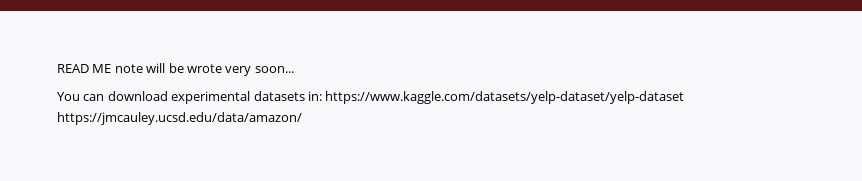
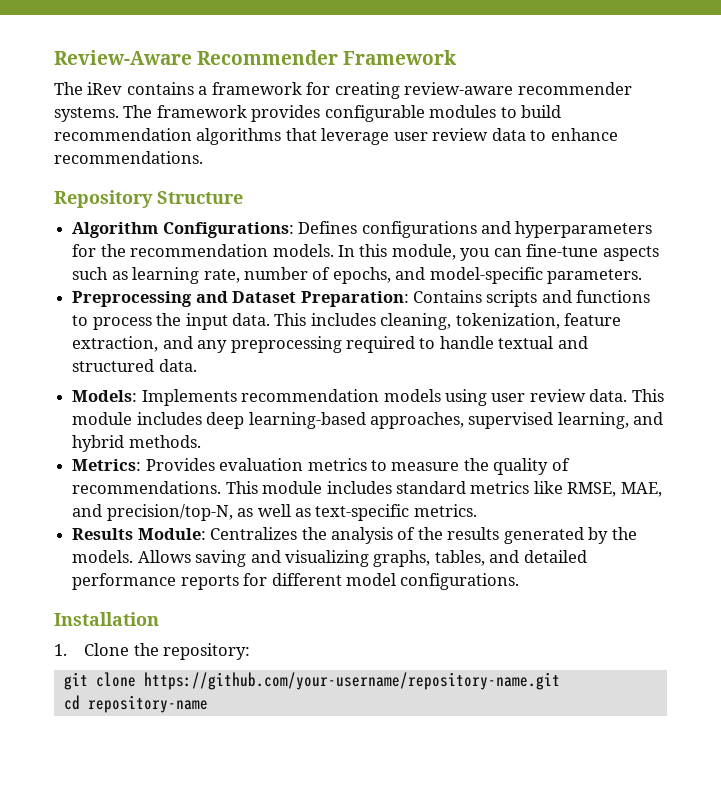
- READ ME note will be wrote very soon...
- You can download experimental datasets in: https://www.kaggle.com/datasets/yelp-dataset/yelp-dataset https://jmcauley.ucsd.edu/data/amazon/
+ Review-Aware Recommender Framework
+ The iRev contains a framework for creating review-aware recommender systems. The framework provides configurable modules to build recommendation algorithms that leverage user review data to enhance recommendations.
+ Repository Structure
+ Algorithm Configurations: Defines configurations and hyperparameters for the recommendation models. In this module, you can fine-tune aspects such as learning rate, number of epochs, and model-specific parameters.
+ Preprocessing and Dataset Preparation: Contains scripts and functions to process the input data. This includes cleaning, tokenization, feature extraction, and any preprocessing required to handle textual and structured data.
+ Models: Implements recommendation models using user review data. This module includes deep learning-based approaches, supervised learning, and hybrid methods.
+ Metrics: Provides evaluation metrics to measure the quality of recommendations. This module includes standard metrics like RMSE, MAE, and precision/top-N, as well as text-specific metrics.
+ Results Module: Centralizes the analysis of the results generated by the models. Allows saving and visualizing graphs, tables, and detailed performance reports for different model configurations.
+ Installation
+ 1. Clone the repository:
+ git clone https://github.com/your-username/repository-name.git
+ cd repository-name

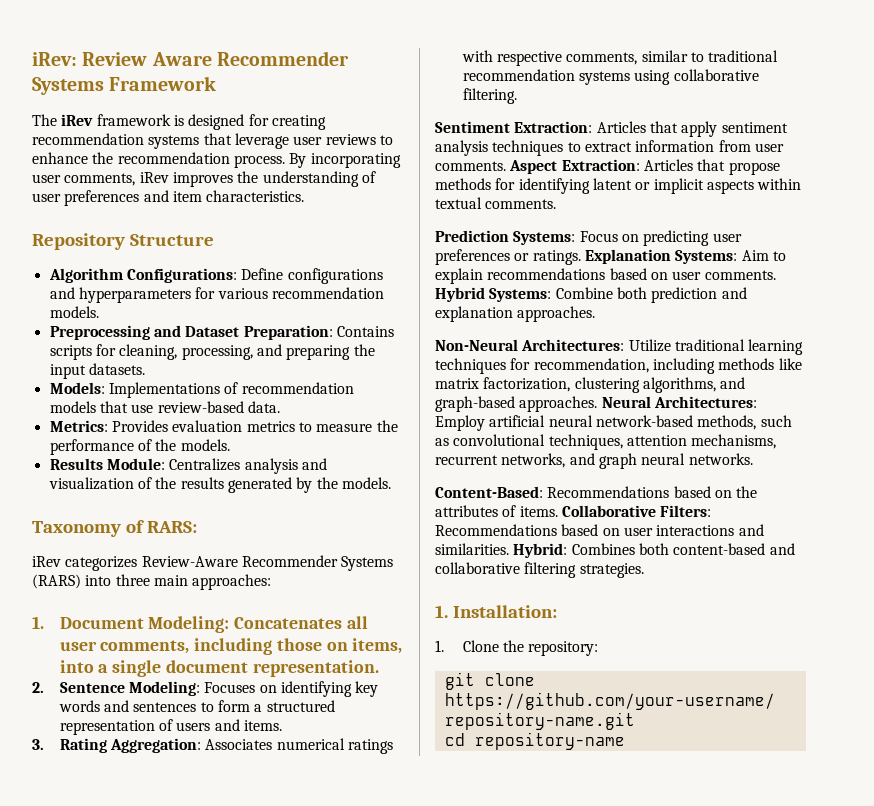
- Review-Aware Recommender Framework
- The iRev contains a framework for creating review-aware recommender systems. The framework provides configurable modules to build recommendation algorithms that leverage user review data to enhance recommendations.
+ iRev: Review Aware Recommender Systems Framework
+ The iRev framework is designed for creating recommendation systems that leverage user reviews to enhance the recommendation process. By incorporating user comments, iRev improves the understanding of user preferences and item characteristics.
- Algorithm Configurations: Defines configurations and hyperparameters for the recommendation models. In this module, you can fine-tune aspects such as learning rate, number of epochs, and model-specific parameters.
+ Algorithm Configurations: Define configurations and hyperparameters for various recommendation models.
- Preprocessing and Dataset Preparation: Contains scripts and functions to process the input data. This includes cleaning, tokenization, feature extraction, and any preprocessing required to handle textual and structured data.
- Models: Implements recommendation models using user review data. This module includes deep learning-based approaches, supervised learning, and hybrid methods.
+ Preprocessing and Dataset Preparation: Contains scripts for cleaning, processing, and preparing the input datasets.
+ Models: Implementations of recommendation models that use review-based data.
- Metrics: Provides evaluation metrics to measure the quality of recommendations. This module includes standard metrics like RMSE, MAE, and precision/top-N, as well as text-specific metrics.
+ Metrics: Provides evaluation metrics to measure the performance of the models.
- Results Module: Centralizes the analysis of the results generated by the models. Allows saving and visualizing graphs, tables, and detailed performance reports for different model configurations.
- Installation
+ Results Module: Centralizes analysis and visualization of the results generated by the models.
+ Taxonomy of RARS:
+ iRev categorizes Review-Aware Recommender Systems (RARS) into three main approaches:
+ 1. Document Modeling: Concatenates all user comments, including those on items, into a single document representation.
+ 2. Sentence Modeling: Focuses on identifying key words and sentences to form a structured representation of users and items.
+ 3. Rating Aggregation: Associates numerical ratings with respective comments, similar to traditional recommendation systems using collaborative filtering.
+ Sentiment Extraction: Articles that apply sentiment analysis techniques to extract information from user comments. Aspect Extraction: Articles that propose methods for identifying latent or implicit aspects within textual comments.
+ Prediction Systems: Focus on predicting user preferences or ratings. Explanation Systems: Aim to explain recommendations based on user comments. Hybrid Systems: Combine both prediction and explanation approaches.
+ Non-Neural Architectures: Utilize traditional learning techniques for recommendation, including methods like matrix factorization, clustering algorithms, and graph-based approaches. Neural Architectures: Employ artificial neural network-based methods, such as convolutional techniques, attention mechanisms, recurrent networks, and graph neural networks.
+ Content-Based: Recommendations based on the attributes of items. Collaborative Filters: Recommendations based on user interactions and similarities. Hybrid: Combines both content-based and collaborative filtering strategies.
+ 1. Installation:

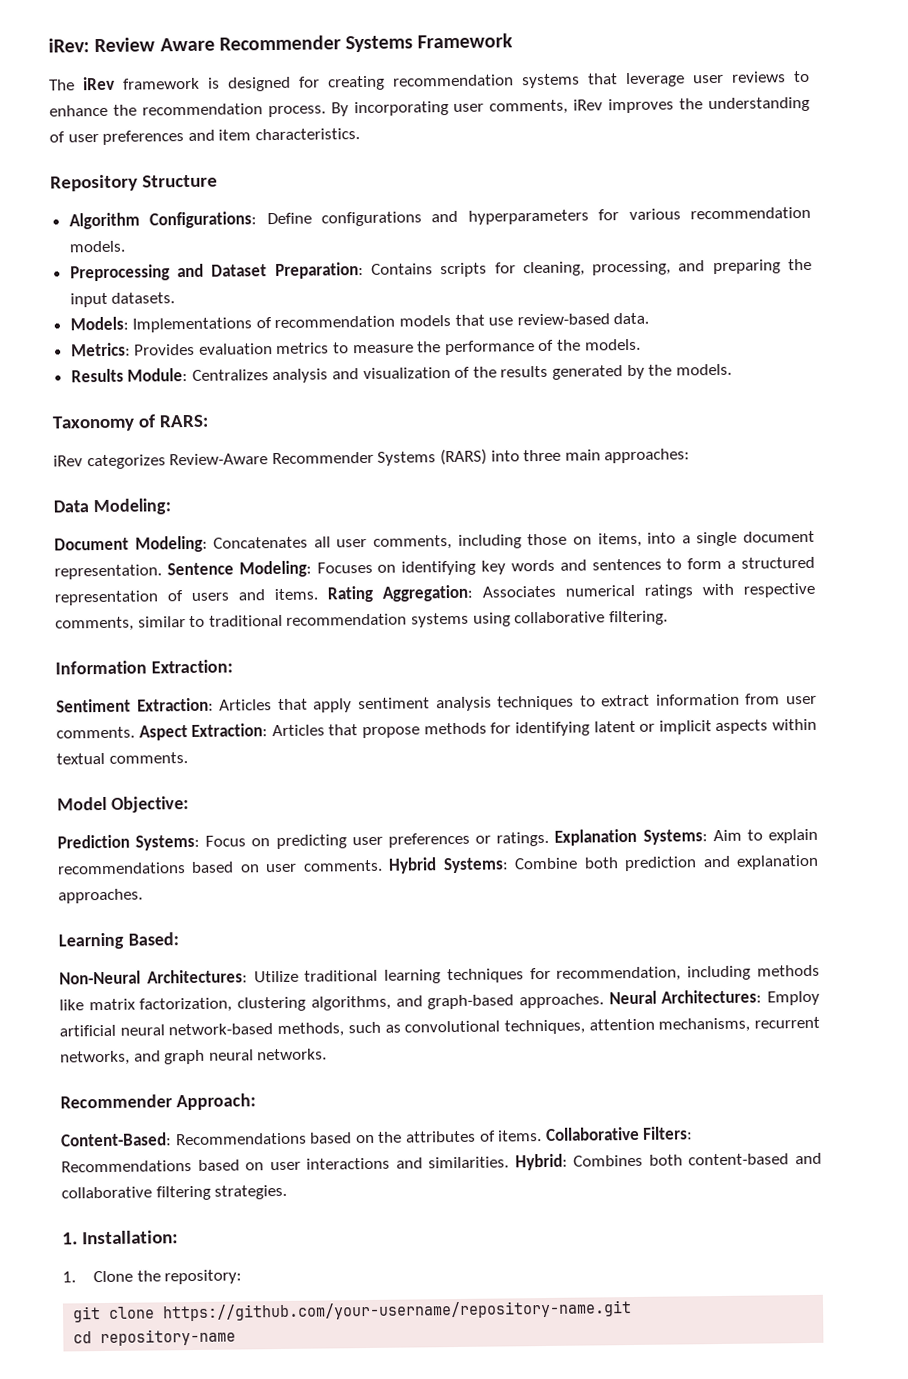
- 1. Document Modeling: Concatenates all user comments, including those on items, into a single document representation.
- 2. Sentence Modeling: Focuses on identifying key words and sentences to form a structured representation of users and items.
- 3. Rating Aggregation: Associates numerical ratings with respective comments, similar to traditional recommendation systems using collaborative filtering.
+ Data Modeling:
+ Document Modeling: Concatenates all user comments, including those on items, into a single document representation. Sentence Modeling: Focuses on identifying key words and sentences to form a structured representation of users and items. Rating Aggregation: Associates numerical ratings with respective comments, similar to traditional recommendation systems using collaborative filtering.
+ Information Extraction:
+ Model Objective:
+ Learning Based:
+ Recommender Approach:

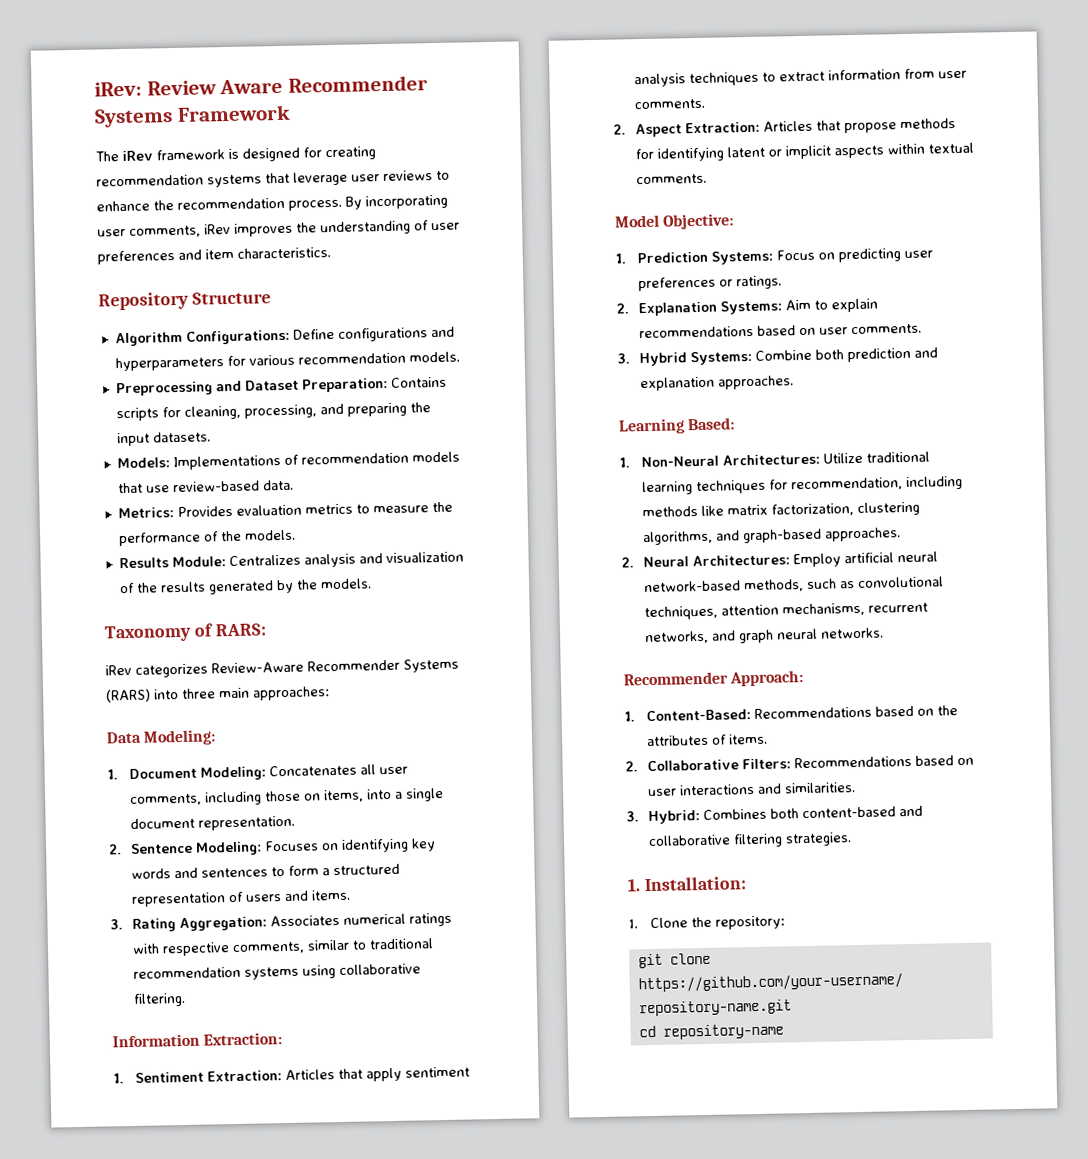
- Document Modeling: Concatenates all user comments, including those on items, into a single document representation. Sentence Modeling: Focuses on identifying key words and sentences to form a structured representation of users and items. Rating Aggregation: Associates numerical ratings with respective comments, similar to traditional recommendation systems using collaborative filtering.
+ 1. Document Modeling: Concatenates all user comments, including those on items, into a single document representation.
+ 2. Sentence Modeling: Focuses on identifying key words and sentences to form a structured representation of users and items.
+ 3. Rating Aggregation: Associates numerical ratings with respective comments, similar to traditional recommendation systems using collaborative filtering.
- Sentiment Extraction: Articles that apply sentiment analysis techniques to extract information from user comments. Aspect Extraction: Articles that propose methods for identifying latent or implicit aspects within textual comments.
+ 1. Sentiment Extraction: Articles that apply sentiment analysis techniques to extract information from user comments.
+ 2. Aspect Extraction: Articles that propose methods for identifying latent or implicit aspects within textual comments.
- Prediction Systems: Focus on predicting user preferences or ratings. Explanation Systems: Aim to explain recommendations based on user comments. Hybrid Systems: Combine both prediction and explanation approaches.
+ 1. Prediction Systems: Focus on predicting user preferences or ratings.
+ 2. Explanation Systems: Aim to explain recommendations based on user comments.
+ 3. Hybrid Systems: Combine both prediction and explanation approaches.
- Non-Neural Architectures: Utilize traditional learning techniques for recommendation, including methods like matrix factorization, clustering algorithms, and graph-based approaches. Neural Architectures: Employ artificial neural network-based methods, such as convolutional techniques, attention mechanisms, recurrent networks, and graph neural networks.
+ 1. Non-Neural Architectures: Utilize traditional learning techniques for recommendation, including methods like matrix factorization, clustering algorithms, and graph-based approaches.
+ 2. Neural Architectures: Employ artificial neural network-based methods, such as convolutional techniques, attention mechanisms, recurrent networks, and graph neural networks.
- Content-Based: Recommendations based on the attributes of items. Collaborative Filters: Recommendations based on user interactions and similarities. Hybrid: Combines both content-based and collaborative filtering strategies.
+ 1. Content-Based: Recommendations based on the attributes of items.
+ 2. Collaborative Filters: Recommendations based on user interactions and similarities.
+ 3. Hybrid: Combines both content-based and collaborative filtering strategies.

